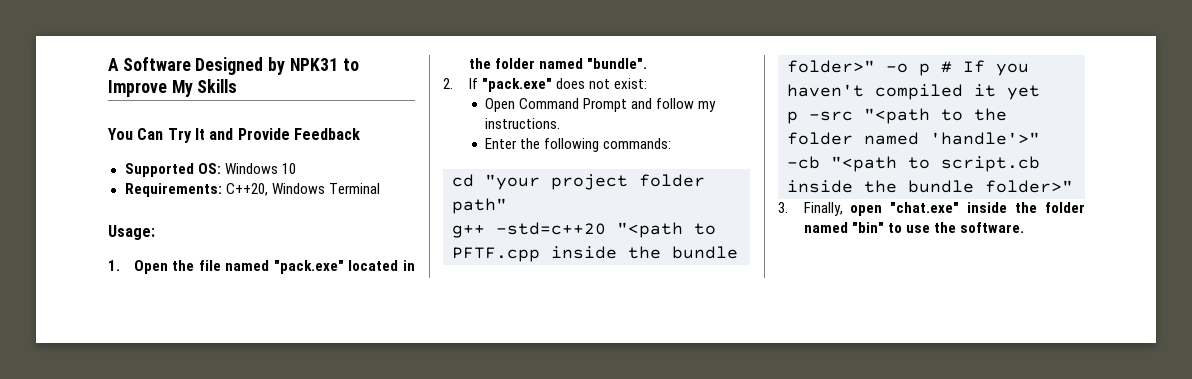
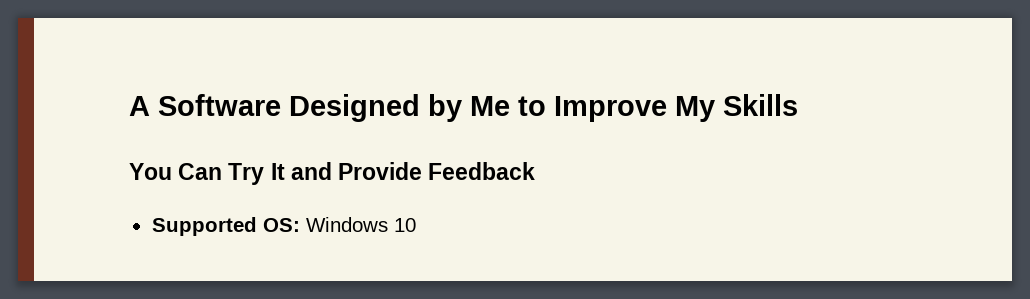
- A Software Designed by NPK31 to Improve My Skills
+ A Software Designed by Me to Improve My Skills
- Requirements: C++20, Windows Terminal
- Usage:
- 1. Open the file named "pack.exe" located in the folder named "bundle".
- 2. If "pack.exe" does not exist:
- Open Command Prompt and follow my instructions.
- Enter the following commands:
- cd "your project folder path"
- g++ -std=c++20 "<path to PFTF.cpp inside the bundle folder>" -o p # If you haven't compiled it yet
- p -src "<path to the folder named 'handle'>" -cb "<path to script.cb inside the bundle folder>"
- 3. Finally, open "chat.exe" inside the folder named "bin" to use the software.

